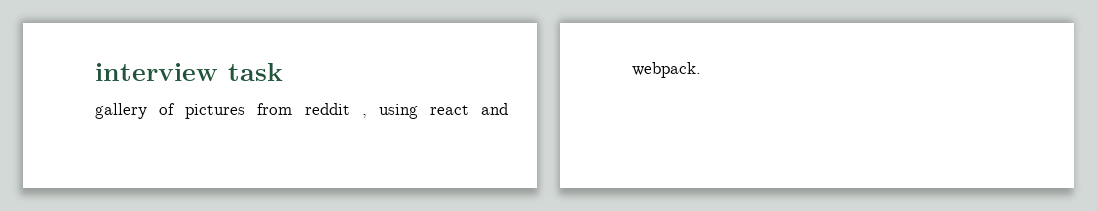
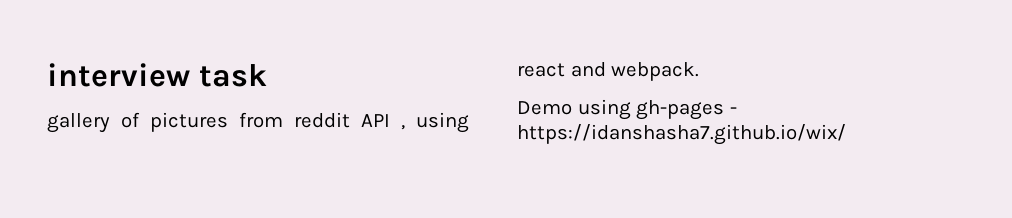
- gallery of pictures from reddit , using react and webpack.
+ gallery of pictures from reddit API , using react and webpack.
+ Demo using gh-pages - https://idanshasha7.github.io/wix/

